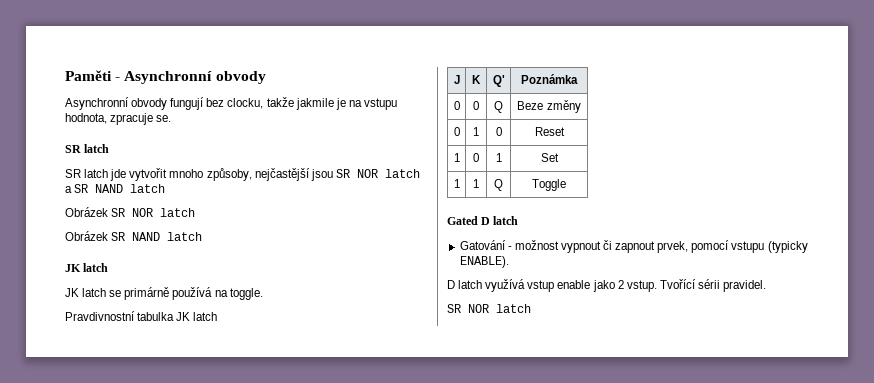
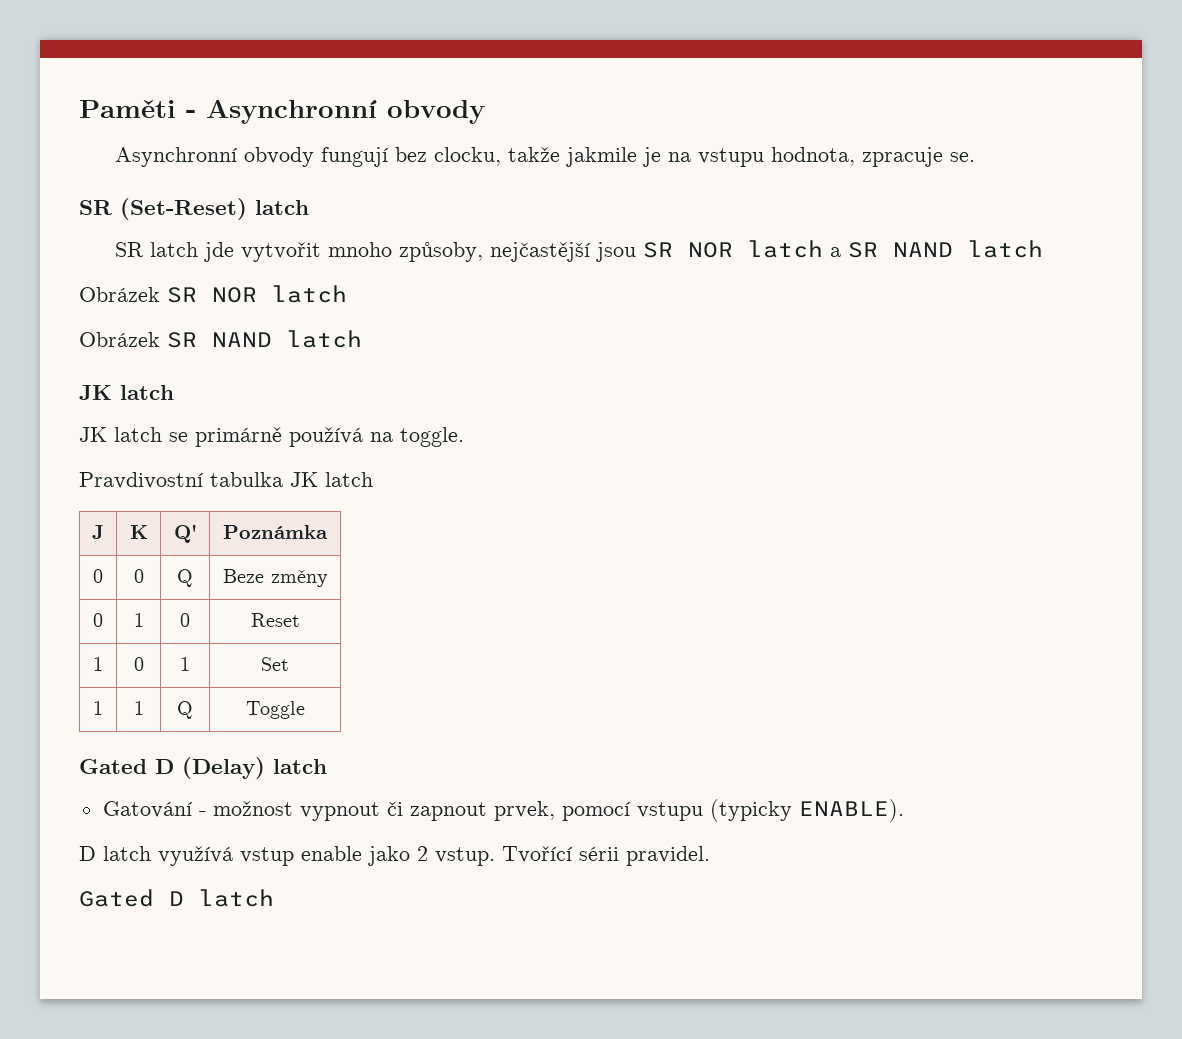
  Asynchronní obvody fungují bez clocku, takže jakmile je na vstupu hodnota, zpracuje se.
- SR latch
+ SR (Set-Reset) latch
- Pravdivnostní tabulka JK latch
+ Pravdivostní tabulka JK latch
- Gated D latch
+ Gated D (Delay) latch
  Tvořící sérii pravidel.
- SR NOR latch
+ Gated D latch

